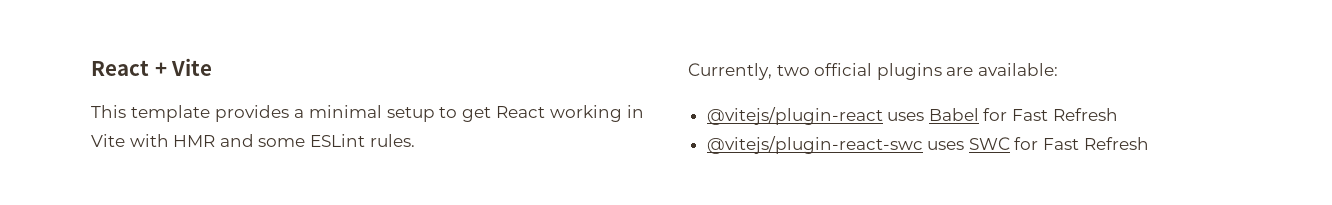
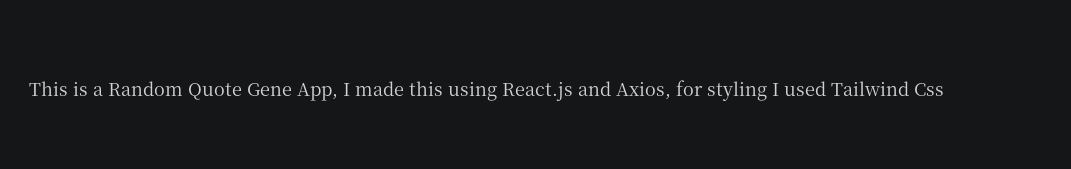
- React + Vite
- This template provides a minimal setup to get React working in Vite with HMR and some ESLint rules.
- Currently, two official plugins are available:
- @vitejs/plugin-react uses Babel for Fast Refresh
- @vitejs/plugin-react-swc uses SWC for Fast Refresh
+ This is a Random Quote Gene App, I made this using React.js and Axios, for styling I used Tailwind Css

